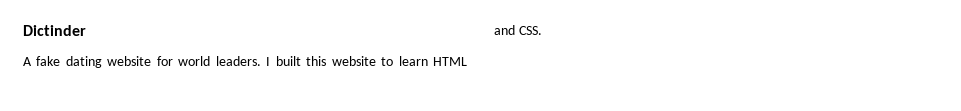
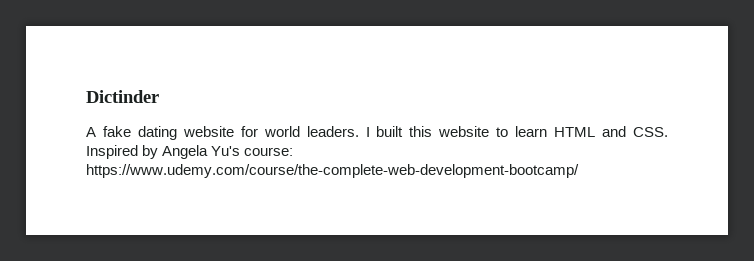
- I built this website to learn HTML and CSS.
+ I built this website to learn HTML and CSS. Inspired by Angela Yu's course: https://www.udemy.com/course/the-complete-web-development-bootcamp/

